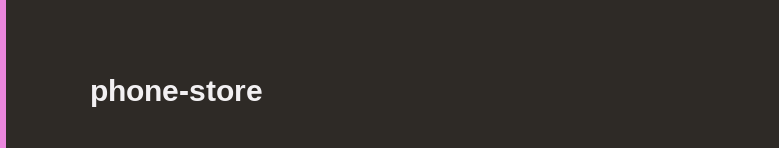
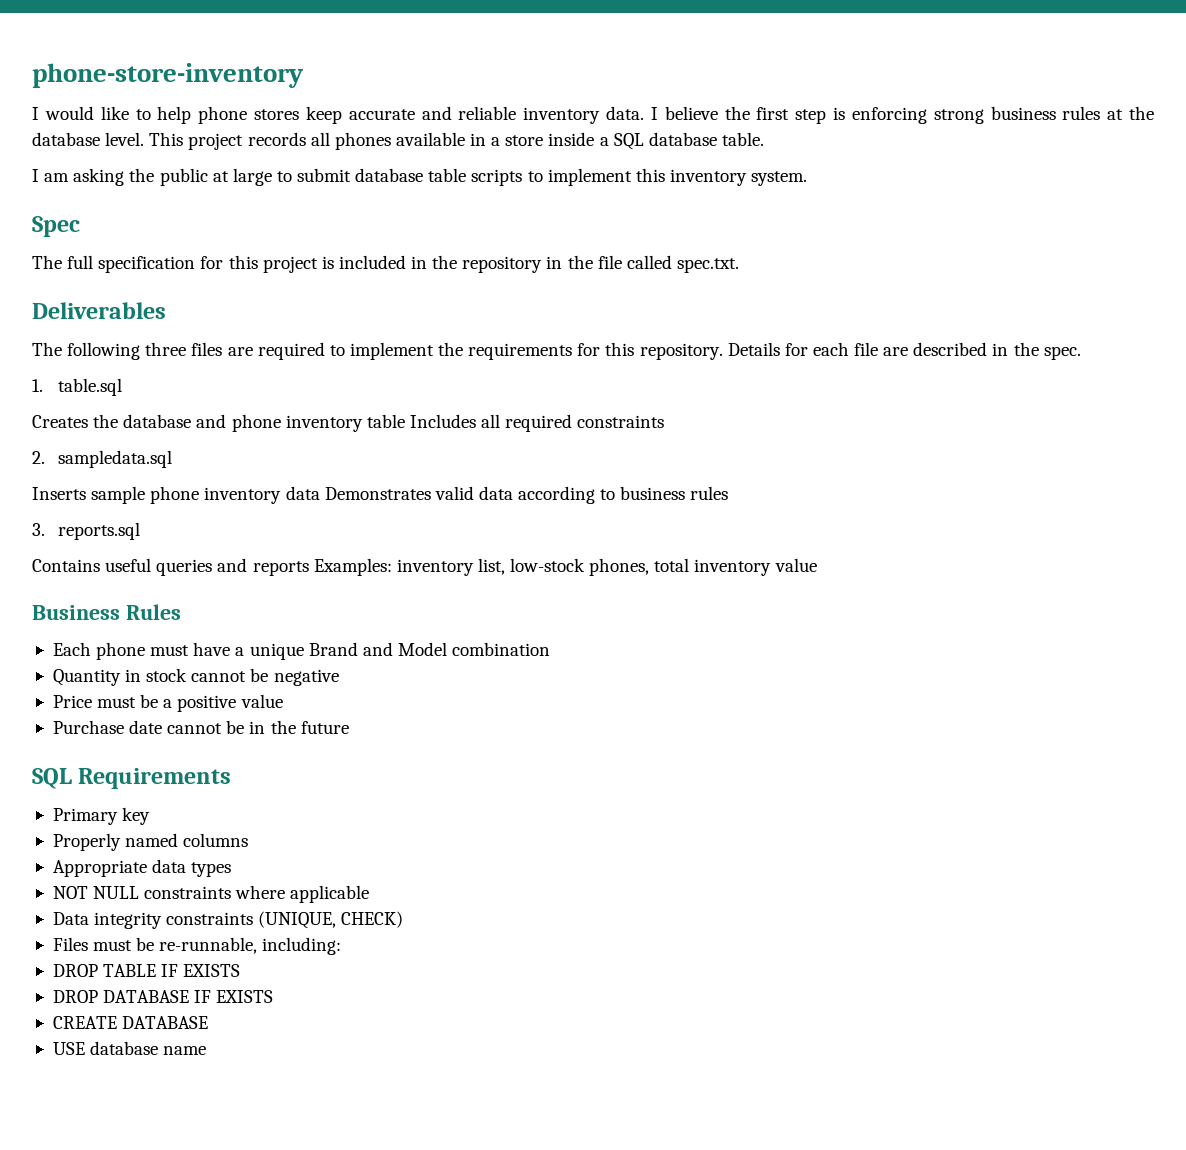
- phone-store
+ phone-store-inventory
+ I would like to help phone stores keep accurate and reliable inventory data. I believe the first step is enforcing strong business rules at the database level. This project records all phones available in a store inside a SQL database table.
+ I am asking the public at large to submit database table scripts to implement this inventory system.
+ Spec
+ The full specification for this project is included in the repository in the file called spec.txt.
+ Deliverables
+ The following three files are required to implement the requirements for this repository. Details for each file are described in the spec.
+ 1. table.sql
+ Creates the database and phone inventory table Includes all required constraints
+ 2. sampledata.sql
+ Inserts sample phone inventory data Demonstrates valid data according to business rules
+ 3. reports.sql
+ Contains useful queries and reports Examples: inventory list, low-stock phones, total inventory value
+ Business Rules
+ Each phone must have a unique Brand and Model combination
+ Quantity in stock cannot be negative
+ Price must be a positive value
+ Purchase date cannot be in the future
+ SQL Requirements
+ Primary key
+ Properly named columns
+ Appropriate data types
+ NOT NULL constraints where applicable
+ Data integrity constraints (UNIQUE, CHECK)
+ Files must be re-runnable, including:
+ DROP TABLE IF EXISTS
+ DROP DATABASE IF EXISTS
+ CREATE DATABASE
+ USE database name

